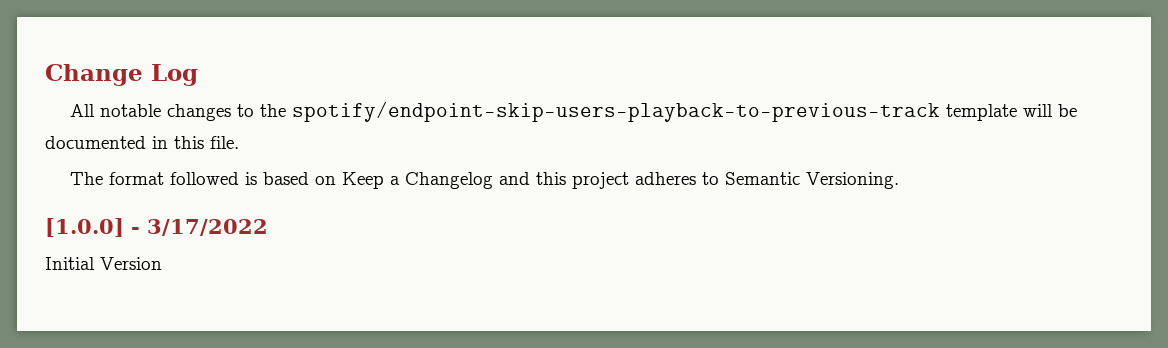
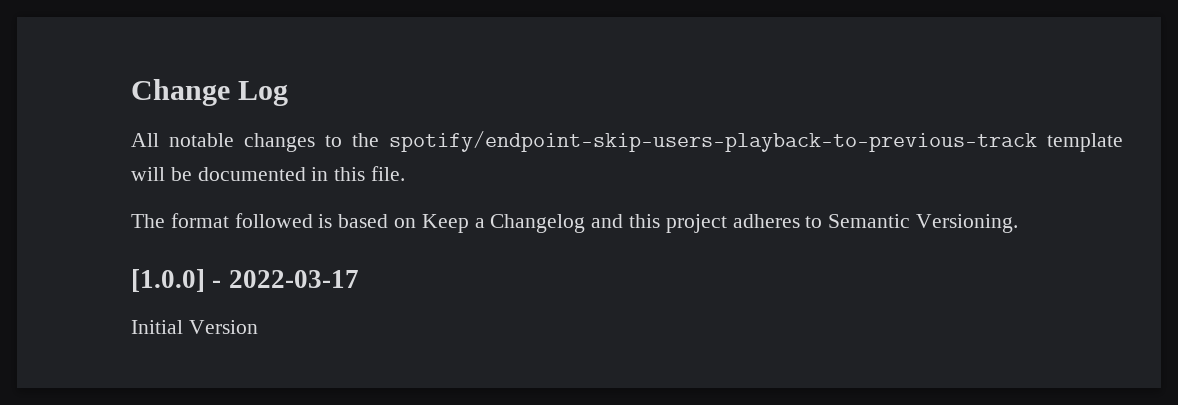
- [1.0.0] - 3/17/2022
+ [1.0.0] - 2022-03-17

